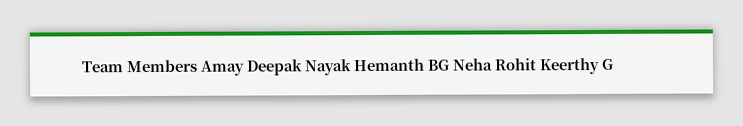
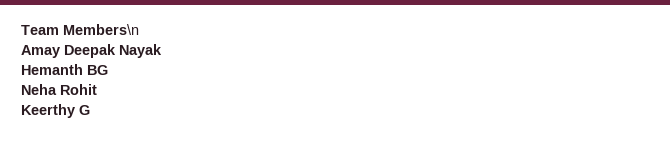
- Team Members Amay Deepak Nayak Hemanth BG Neha Rohit Keerthy G
+ Team Members\n
+ Amay Deepak Nayak
+ Hemanth BG
+ Neha Rohit
+ Keerthy G

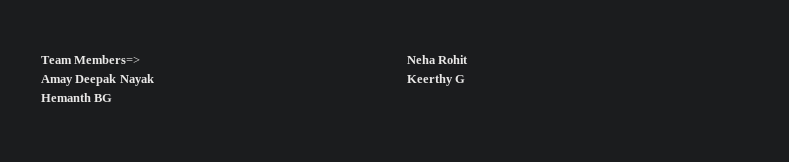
- Team Members\n
+ Team Members=>

